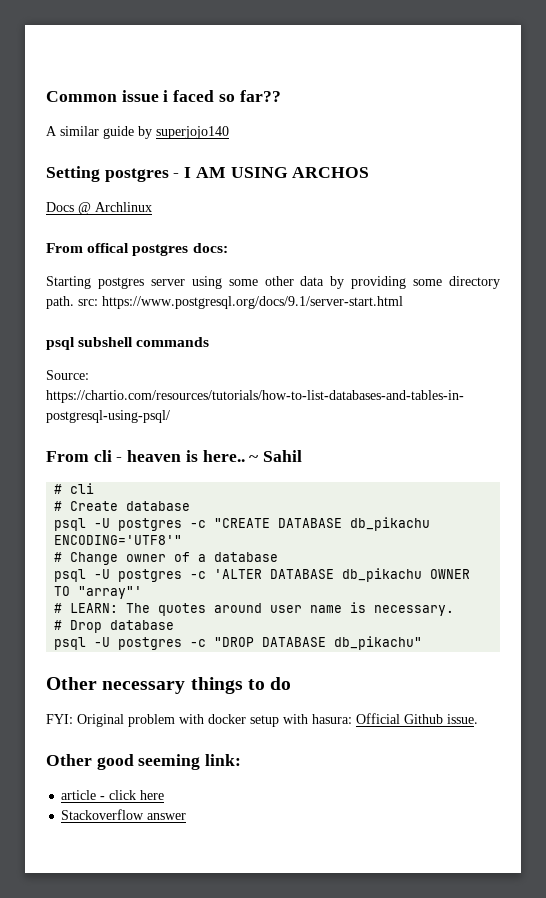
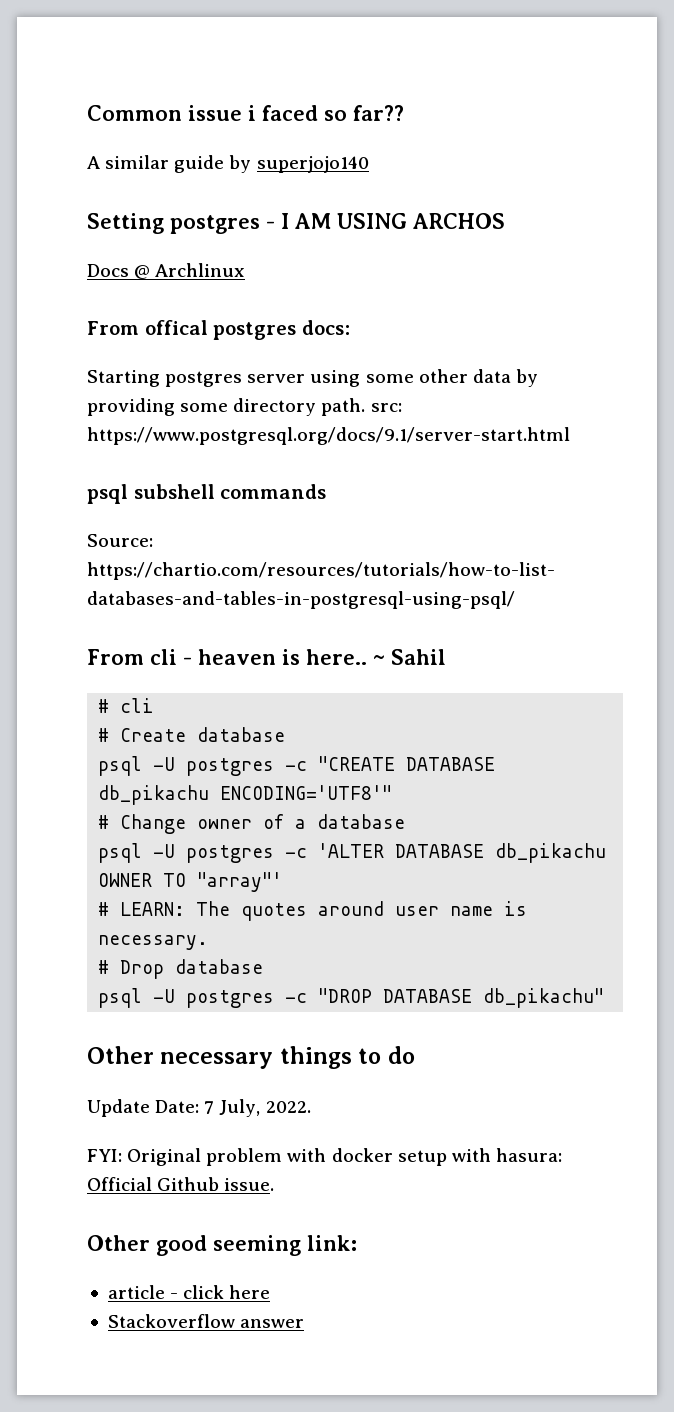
+ Update Date: 7 July, 2022.

